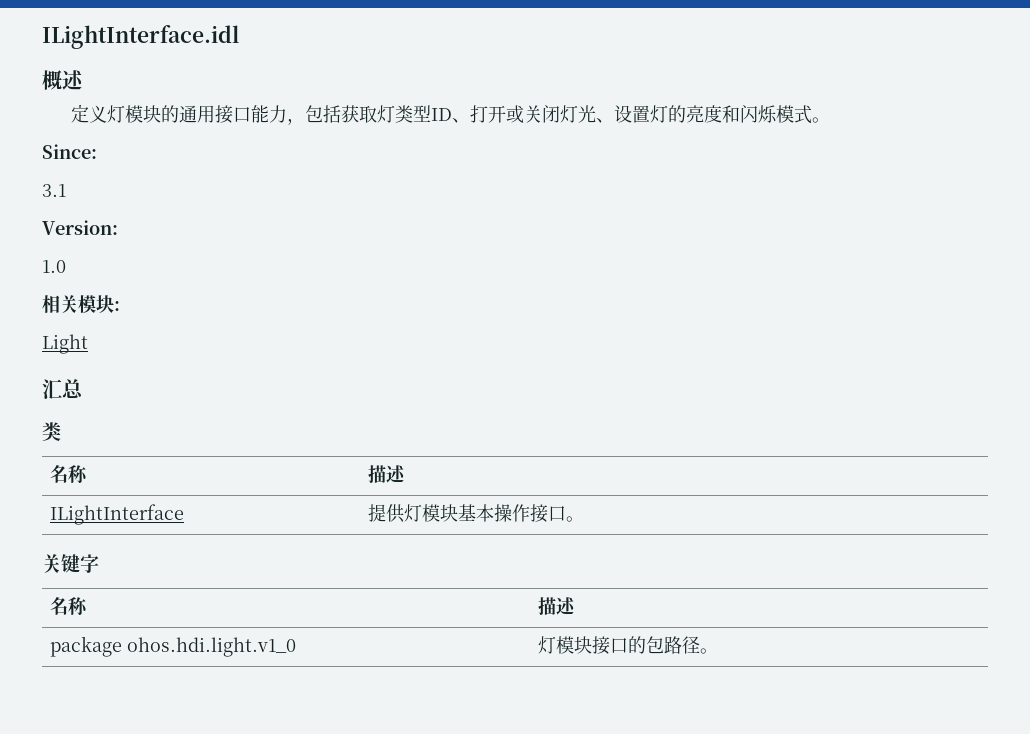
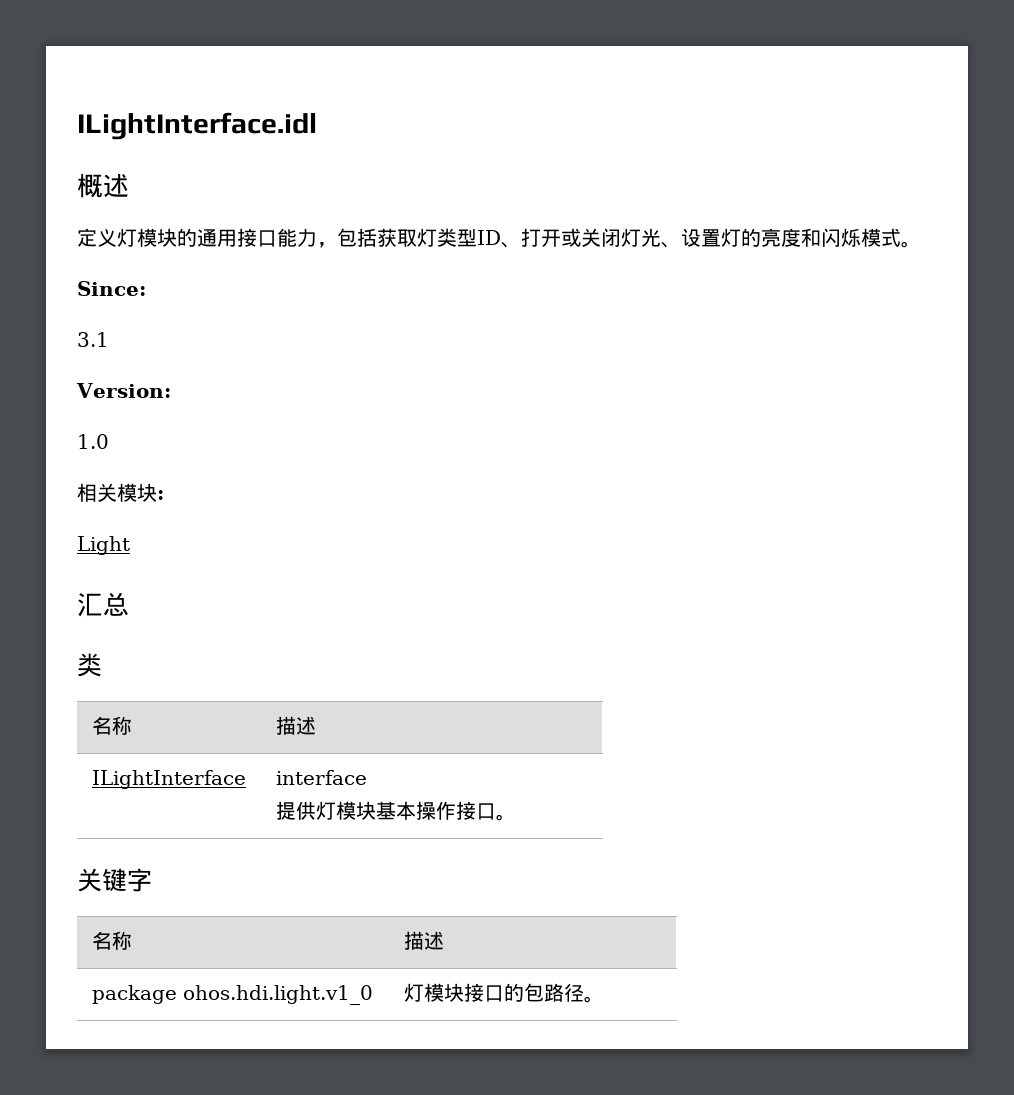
- ILightInterface | 提供灯模块基本操作接口。
+ ILightInterface | interface
+ 提供灯模块基本操作接口。

